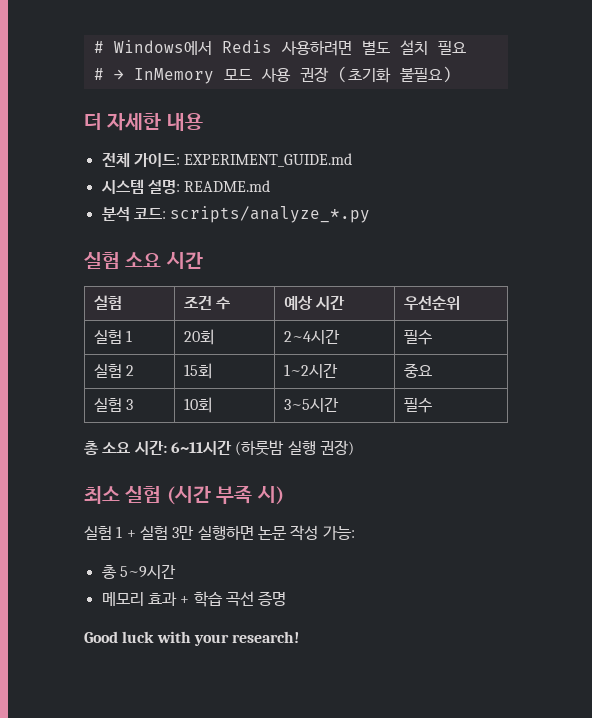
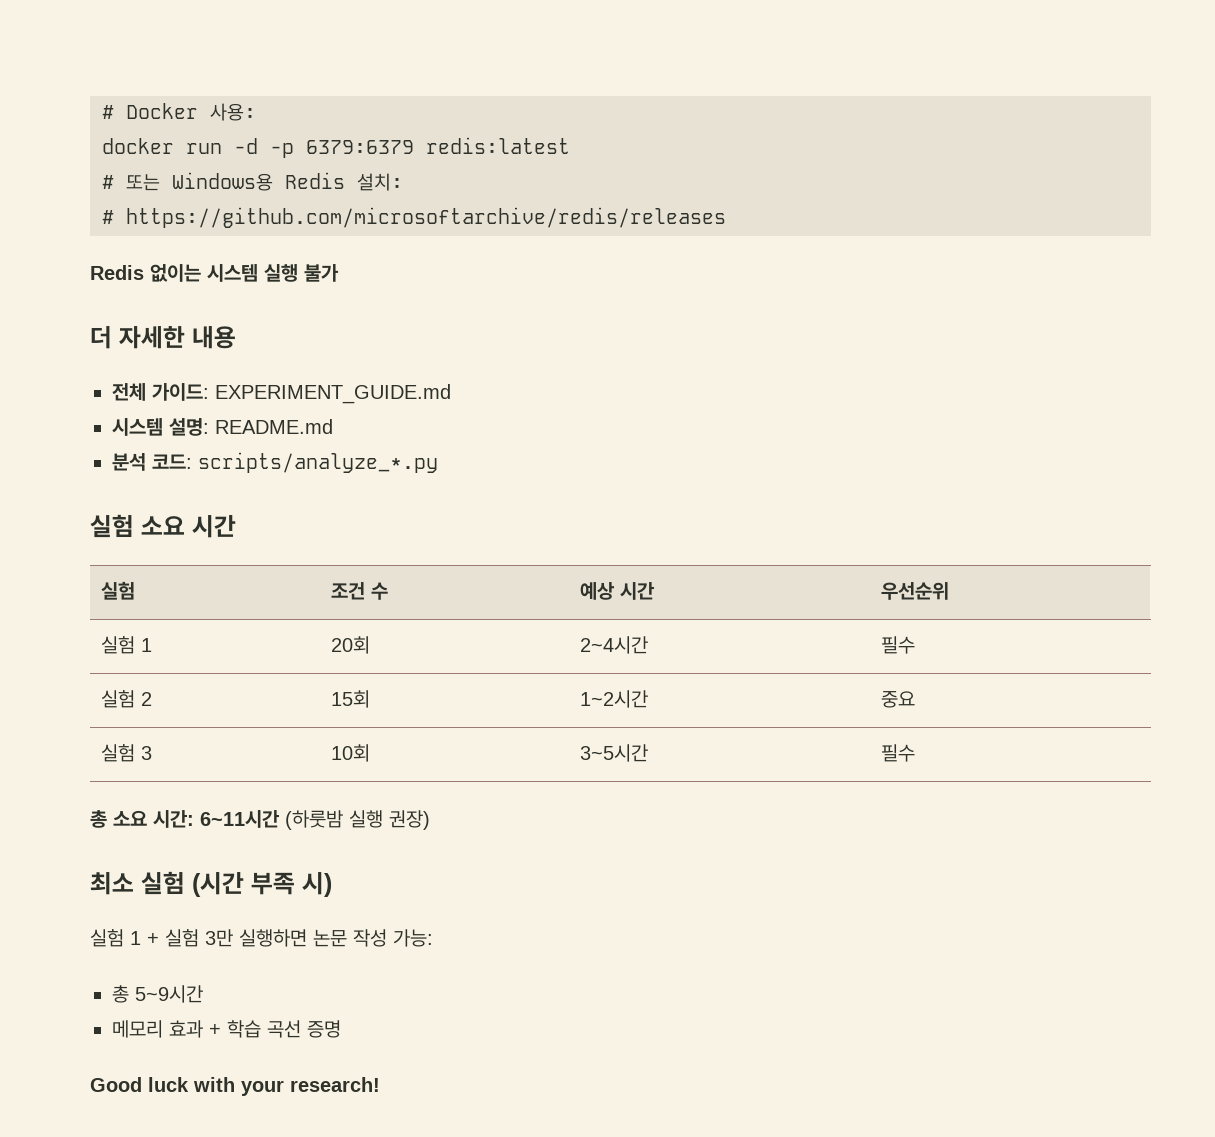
- # Windows에서 Redis 사용하려면 별도 설치 필요
- # → InMemory 모드 사용 권장 (초기화 불필요)
+ # Docker 사용:
+ docker run -d -p 6379:6379 redis:latest
+ # 또는 Windows용 Redis 설치:
+ # https://github.com/microsoftarchive/redis/releases
+ Redis 없이는 시스템 실행 불가

